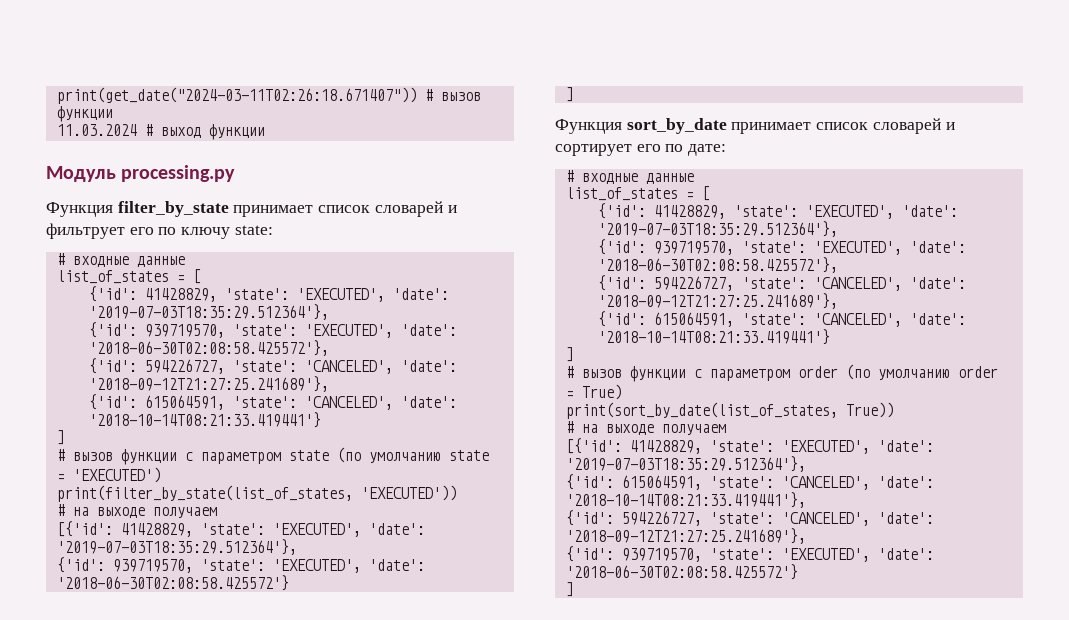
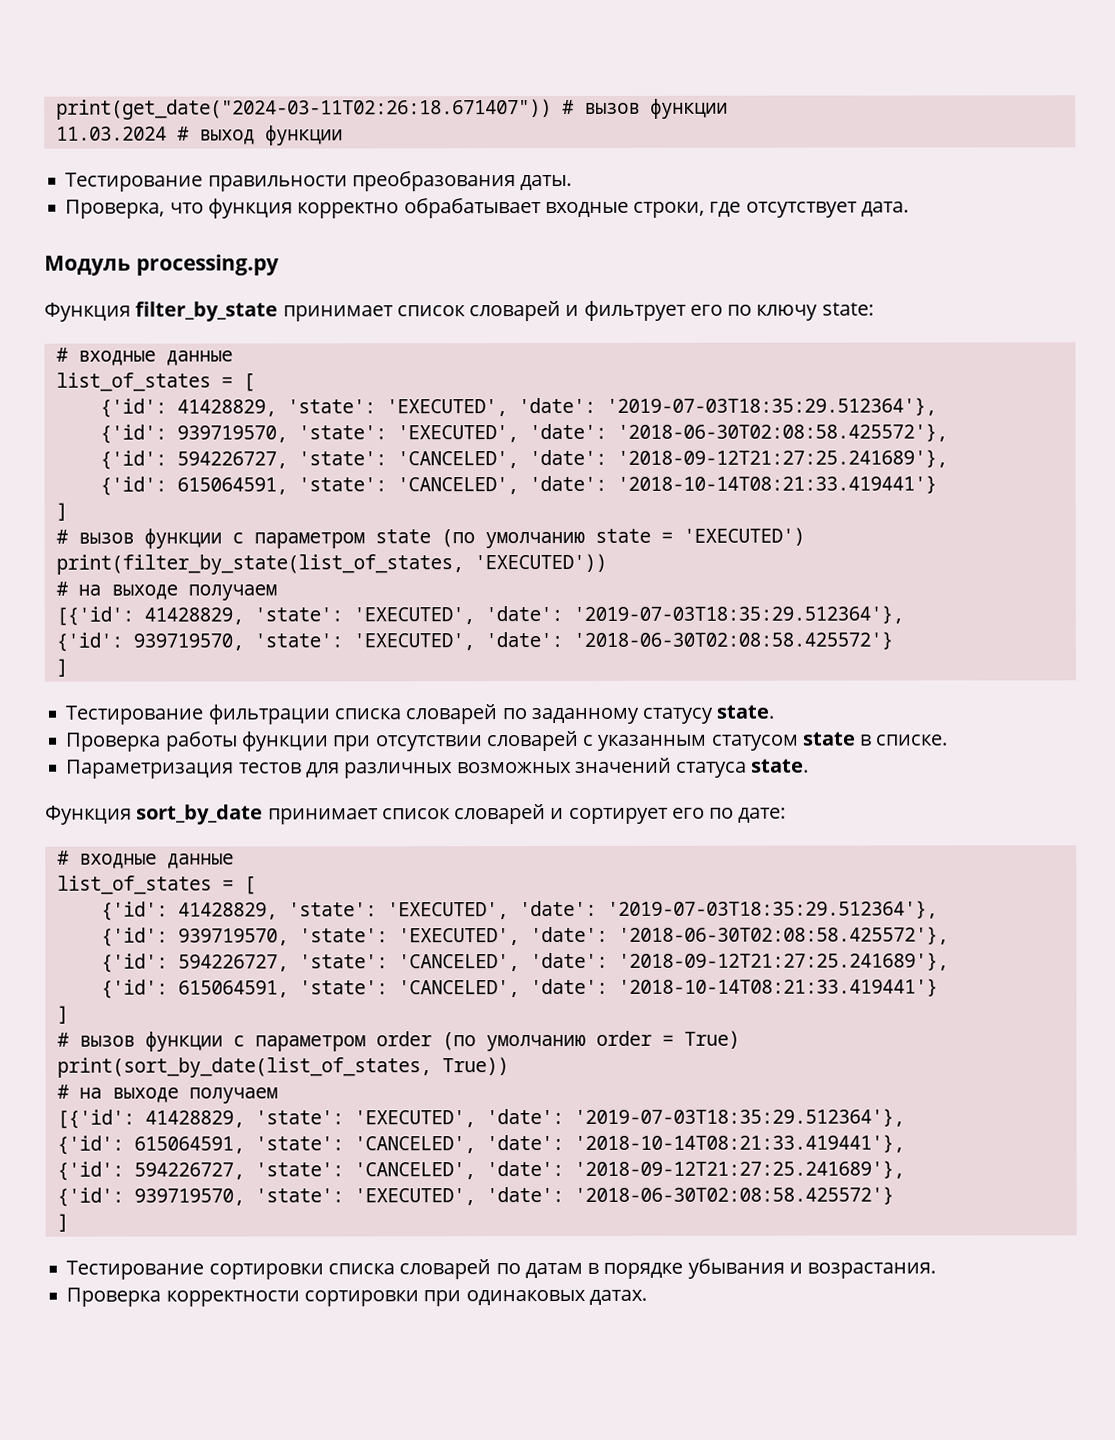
+ Тестирование правильности преобразования даты.
+ Проверка, что функция корректно обрабатывает входные строки, где отсутствует дата.
+ Тестирование фильтрации списка словарей по заданному статусу state.
+ Проверка работы функции при отсутствии словарей с указанным статусом state в списке.
+ Параметризация тестов для различных возможных значений статуса state.
+ Тестирование сортировки списка словарей по датам в порядке убывания и возрастания.
+ Проверка корректности сортировки при одинаковых датах.

